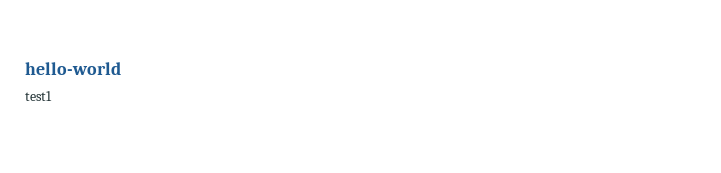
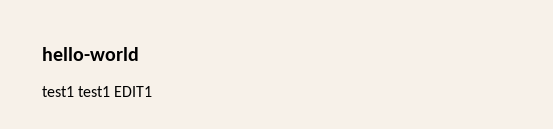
- test1
+ test1 test1 EDIT1

